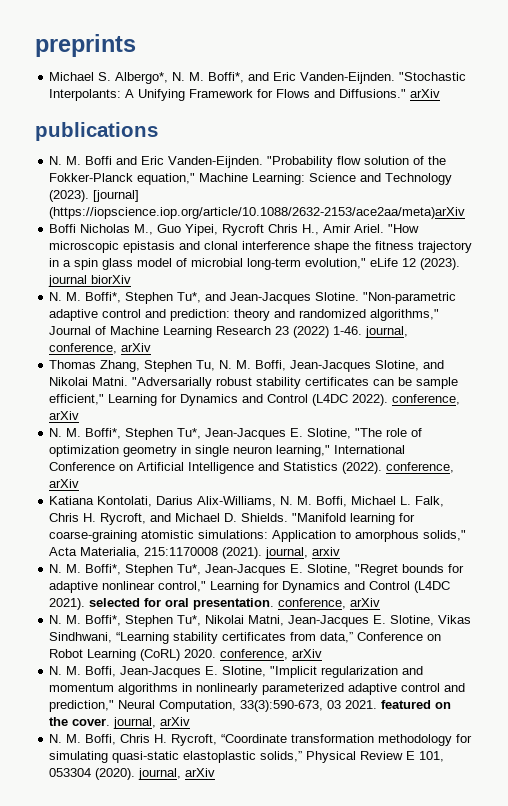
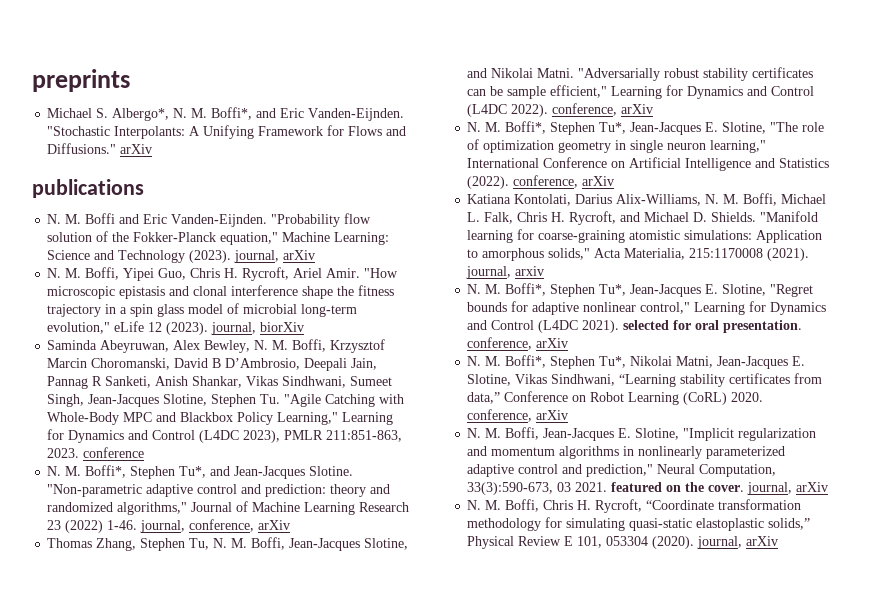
- "Probability flow solution of the Fokker-Planck equation," Machine Learning: Science and Technology (2023). [journal] (https://iopscience.iop.org/article/10.1088/2632-2153/ace2aa/meta)arXiv
- Boffi Nicholas M., Guo Yipei, Rycroft Chris H., Amir Ariel.
+ "Probability flow solution of the Fokker-Planck equation," Machine Learning: Science and Technology (2023). journal, arXiv
+ N. M. Boffi, Yipei Guo, Chris H. Rycroft, Ariel Amir.
- "How microscopic epistasis and clonal interference shape the fitness trajectory in a spin glass model of microbial long-term evolution," eLife 12 (2023). journal biorXiv
+ "How microscopic epistasis and clonal interference shape the fitness trajectory in a spin glass model of microbial long-term evolution," eLife 12 (2023). journal, biorXiv
+ Saminda Abeyruwan, Alex Bewley, N. M. Boffi, Krzysztof Marcin Choromanski, David B D’Ambrosio, Deepali Jain, Pannag R Sanketi, Anish Shankar, Vikas Sindhwani, Sumeet Singh, Jean-Jacques Slotine, Stephen Tu. "Agile Catching with Whole-Body MPC and Blackbox Policy Learning," Learning for Dynamics and Control (L4DC 2023), PMLR 211:851-863, 2023. conference

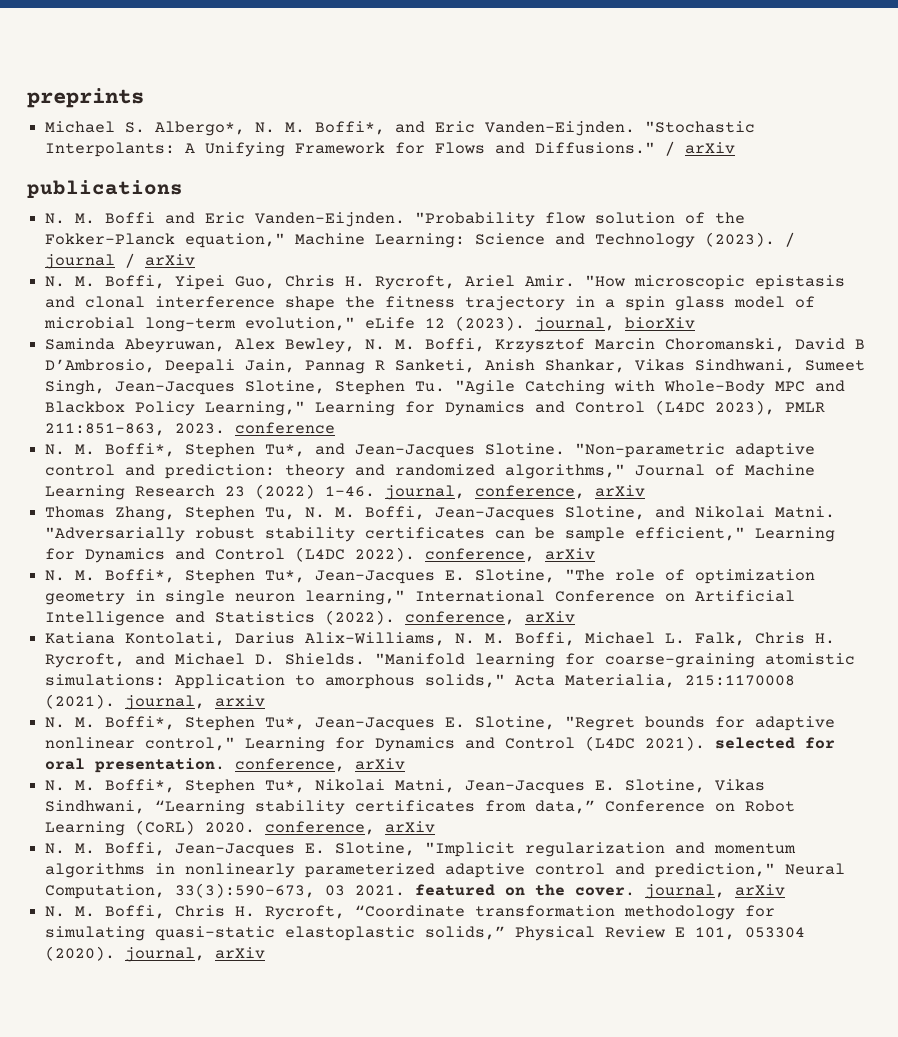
- "Stochastic Interpolants: A Unifying Framework for Flows and Diffusions." arXiv
+ "Stochastic Interpolants: A Unifying Framework for Flows and Diffusions." / arXiv
- "Probability flow solution of the Fokker-Planck equation," Machine Learning: Science and Technology (2023). journal, arXiv
+ "Probability flow solution of the Fokker-Planck equation," Machine Learning: Science and Technology (2023). / journal / arXiv

